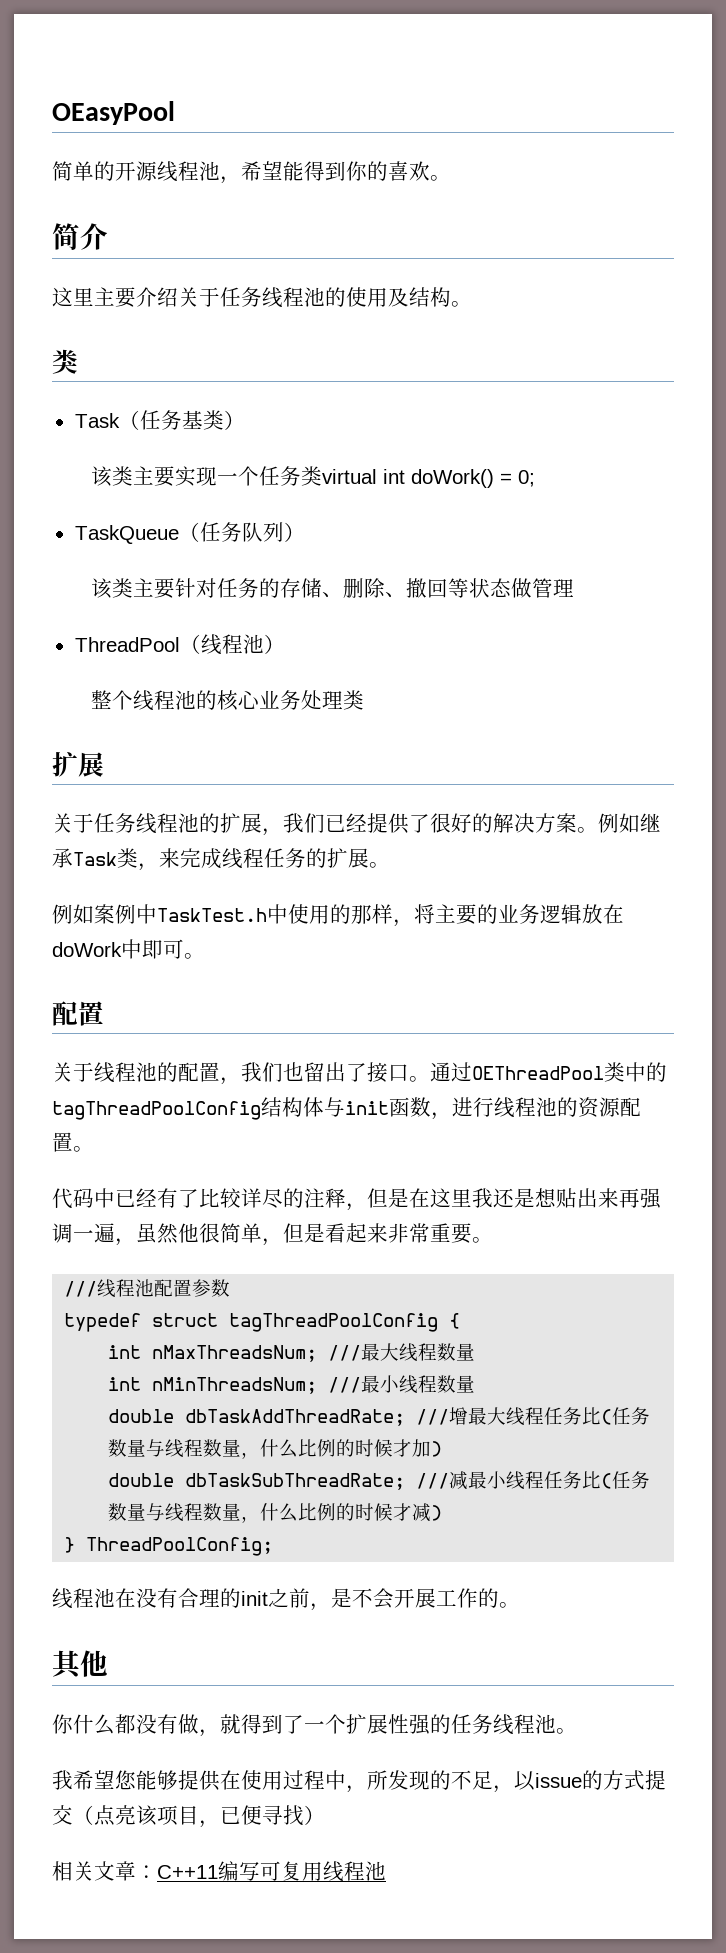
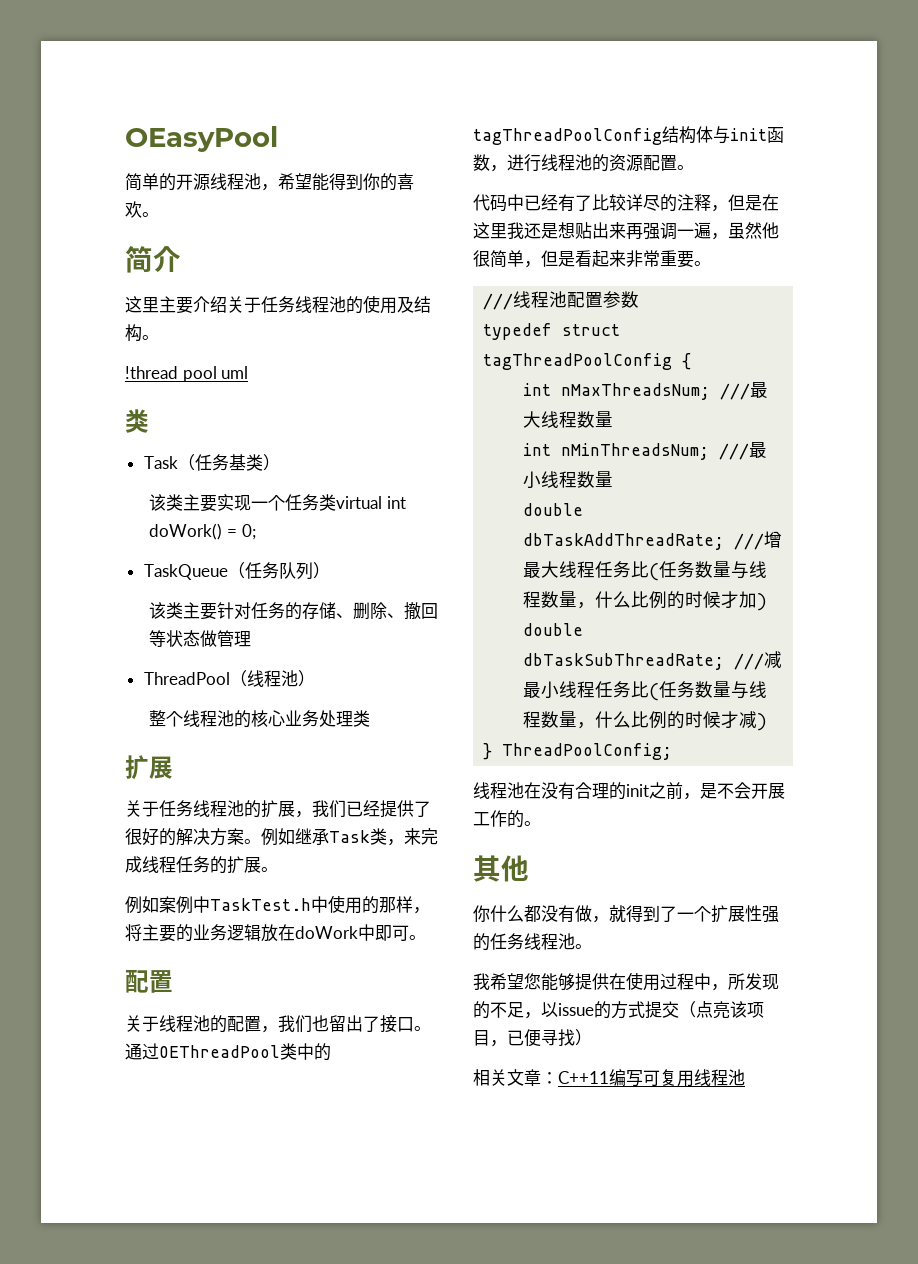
+ !thread pool uml

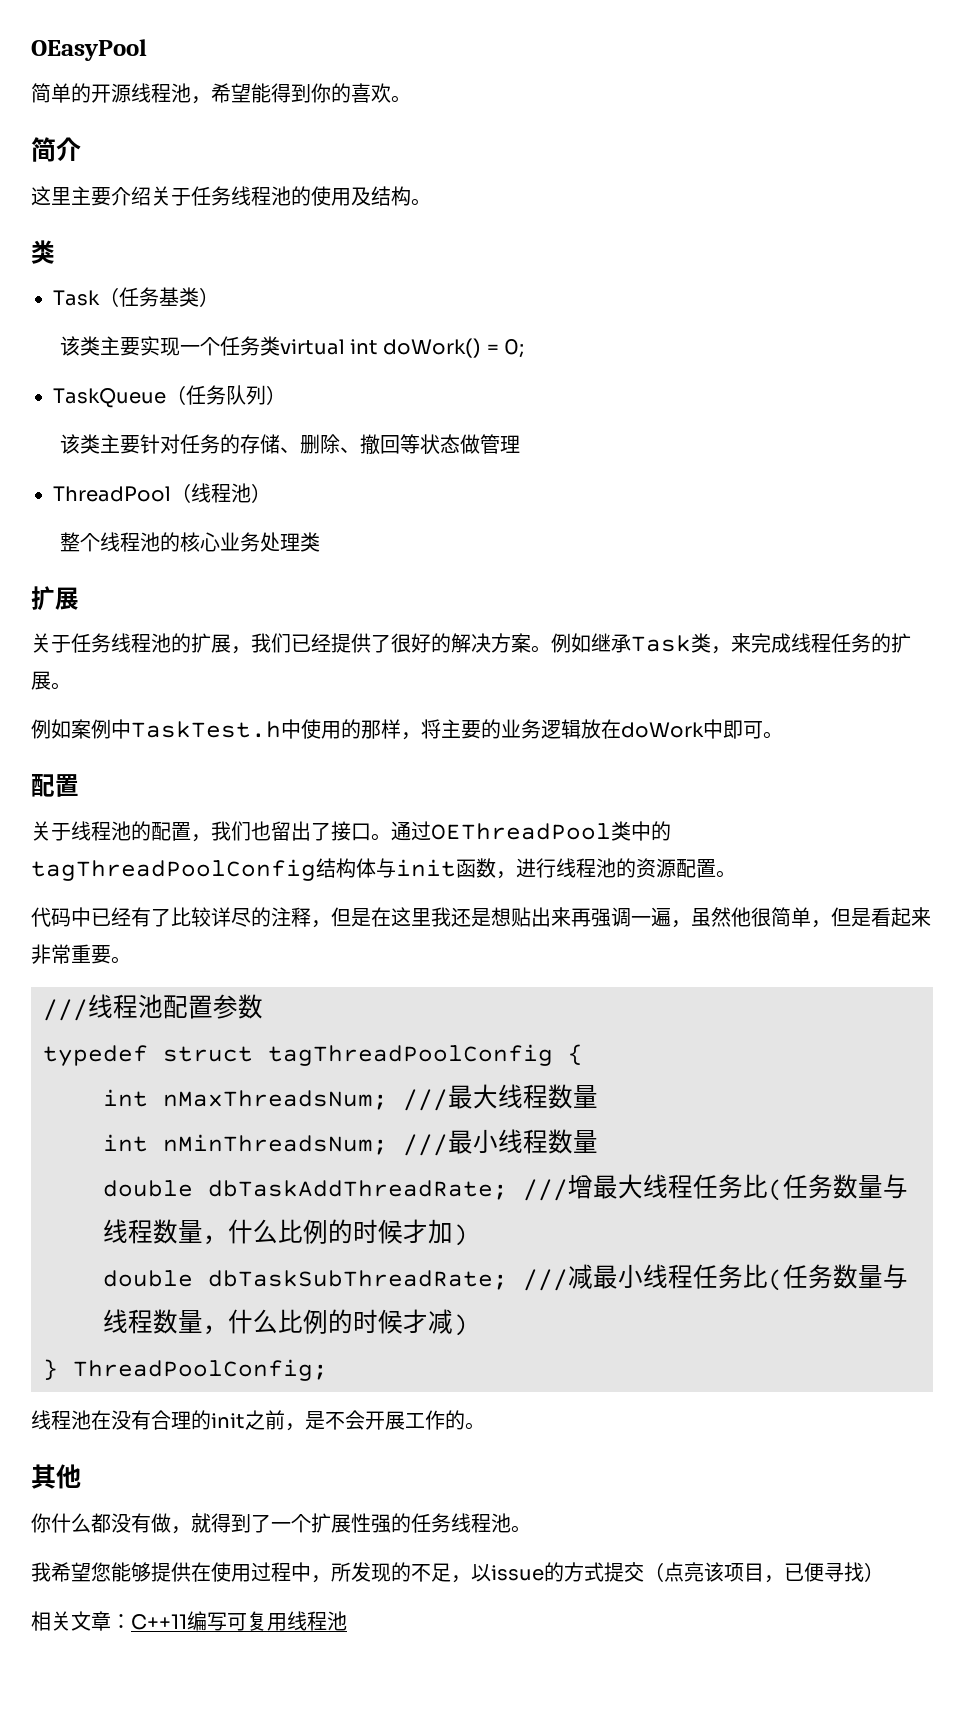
- !thread pool uml

